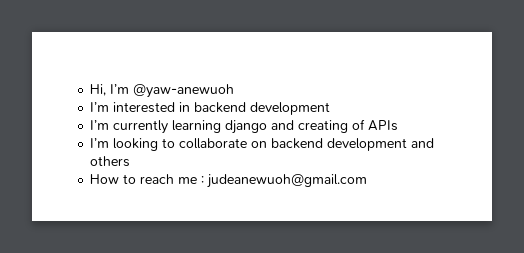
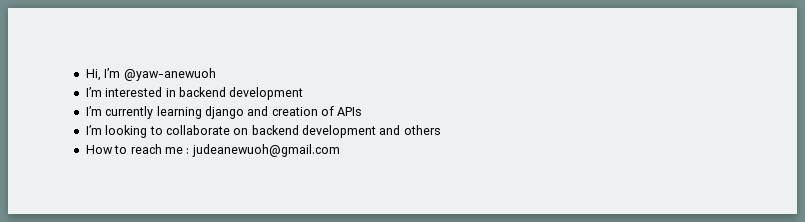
- I’m currently learning django and creating of APIs
+ I’m currently learning django and creation of APIs

